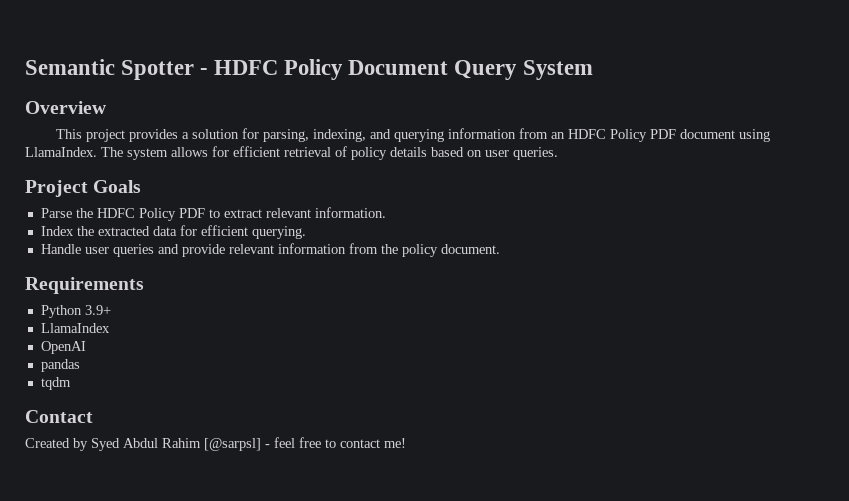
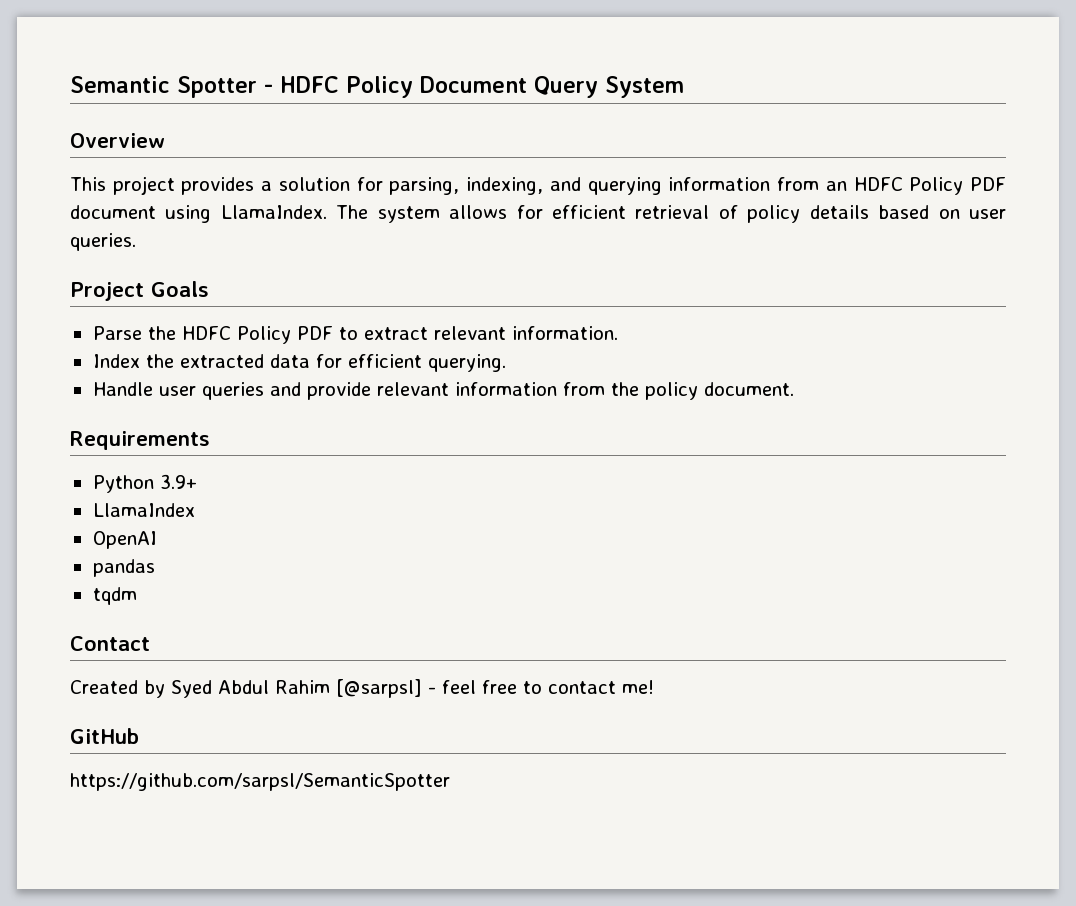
+ GitHub
+ https://github.com/sarpsl/SemanticSpotter

